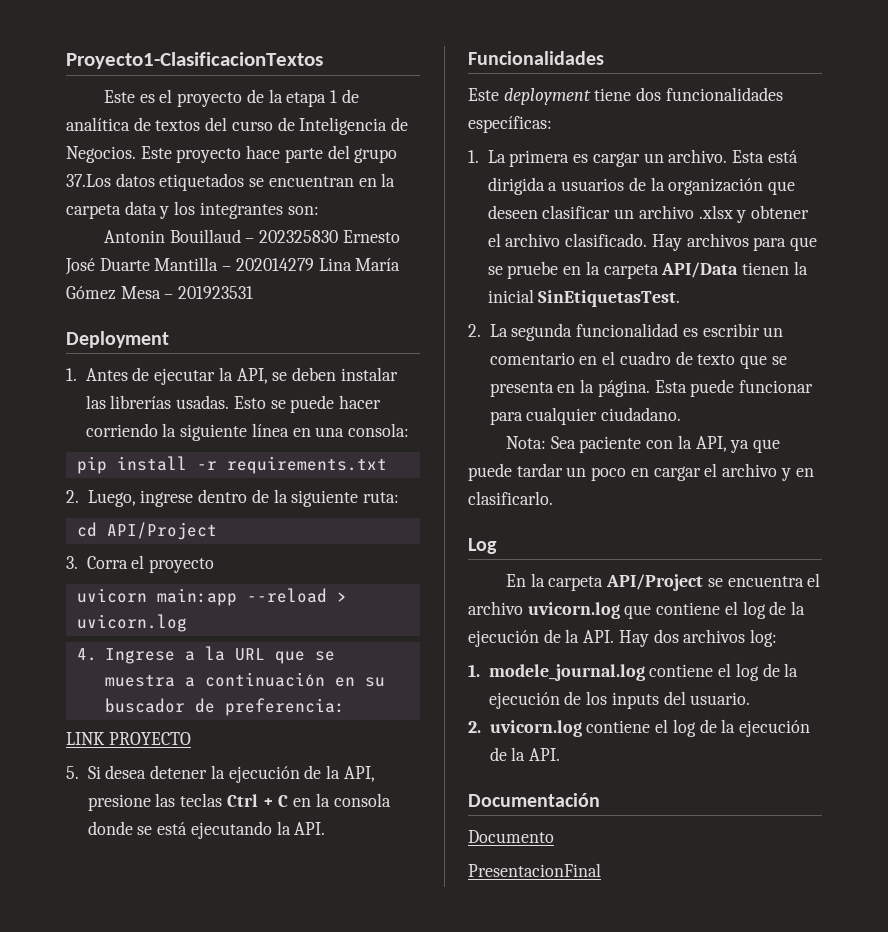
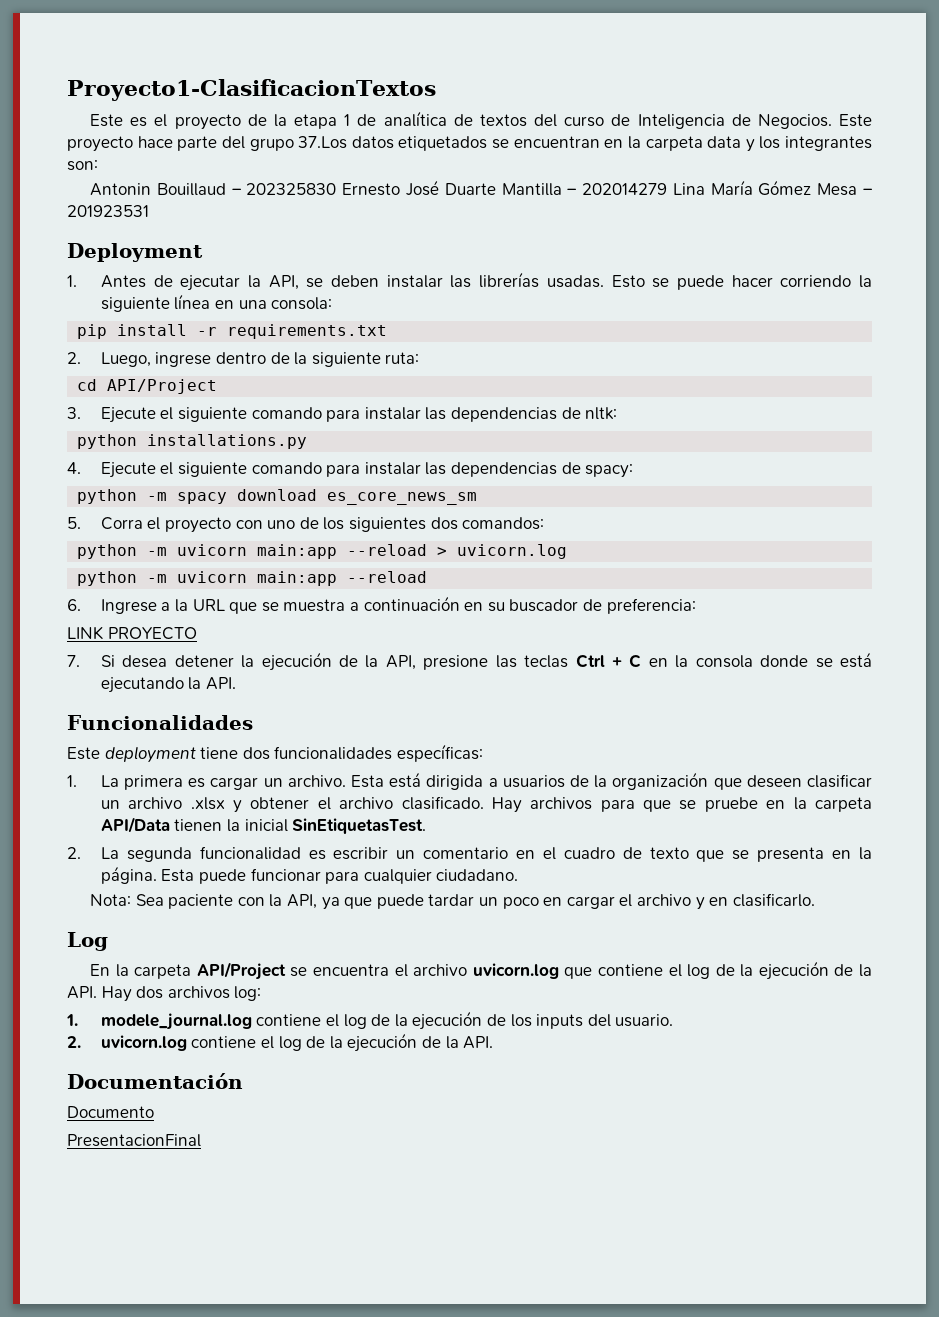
- 3. Corra el proyecto
- uvicorn main:app --reload > uvicorn.log
- 4. Ingrese a la URL que se muestra a continuación en su buscador de preferencia:
+ 3. Ejecute el siguiente comando para instalar las dependencias de nltk:
+ python installations.py
+ 4. Ejecute el siguiente comando para instalar las dependencias de spacy:
+ python -m spacy download es_core_news_sm
+ 5. Corra el proyecto con uno de los siguientes dos comandos:
+ python -m uvicorn main:app --reload > uvicorn.log
+ python -m uvicorn main:app --reload
+ 6. Ingrese a la URL que se muestra a continuación en su buscador de preferencia:
- 5. Si desea detener la ejecución de la API, presione las teclas Ctrl + C en la consola donde se está ejecutando la API.
+ 7. Si desea detener la ejecución de la API, presione las teclas Ctrl + C en la consola donde se está ejecutando la API.

